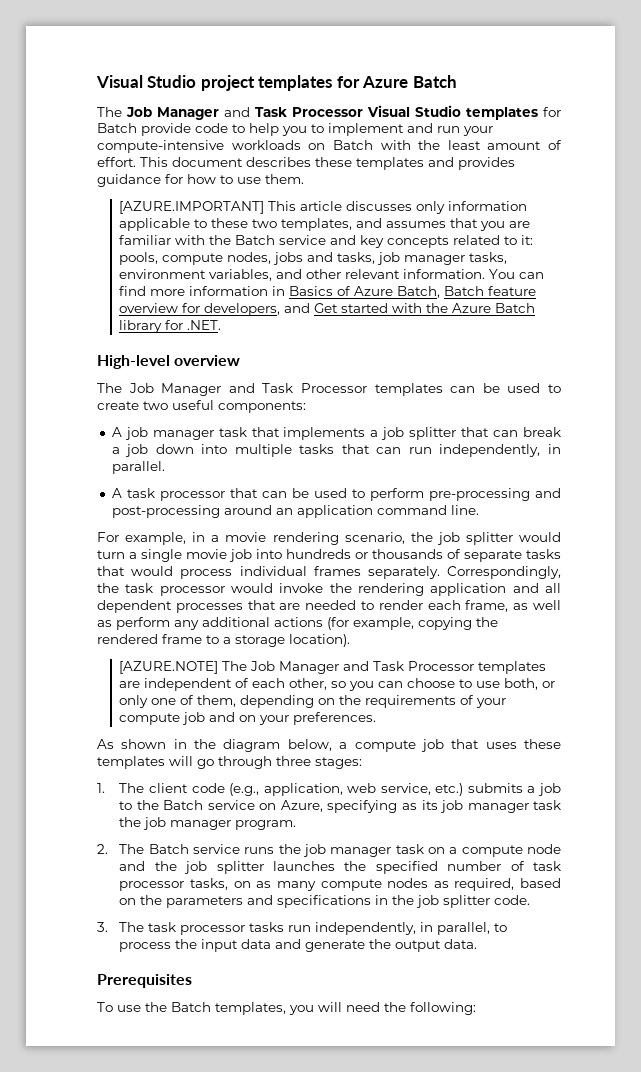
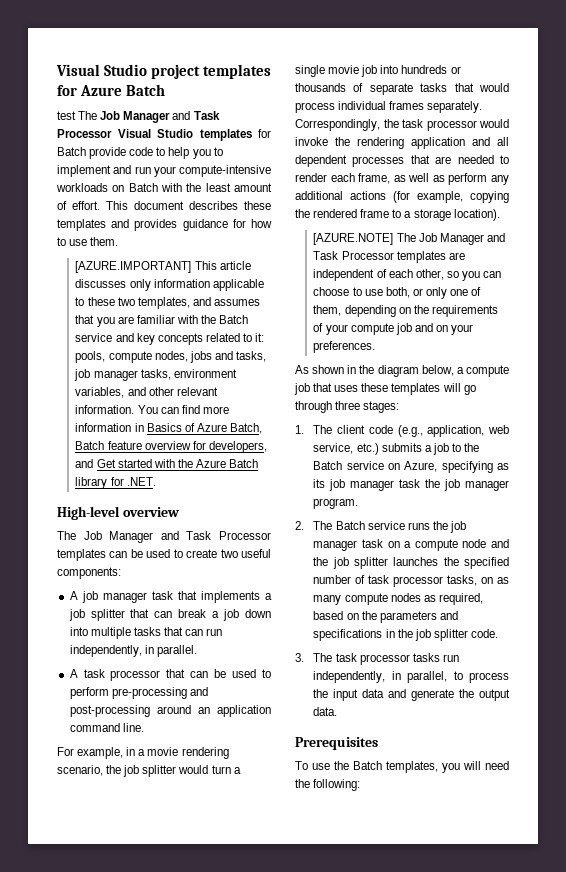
- The Job Manager and Task Processor Visual Studio templates for Batch provide code to help you to implement and run your compute-intensive workloads on Batch with the least amount of effort.
+ test The Job Manager and Task Processor Visual Studio templates for Batch provide code to help you to implement and run your compute-intensive workloads on Batch with the least amount of effort.

